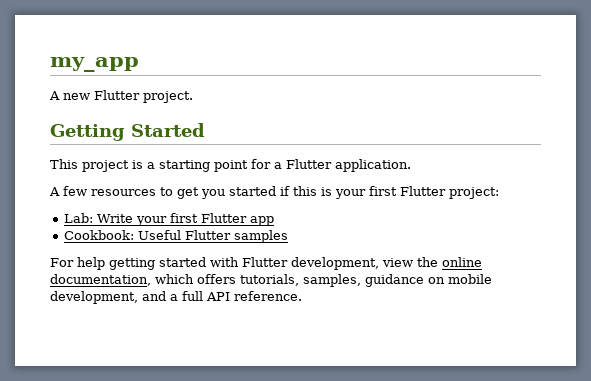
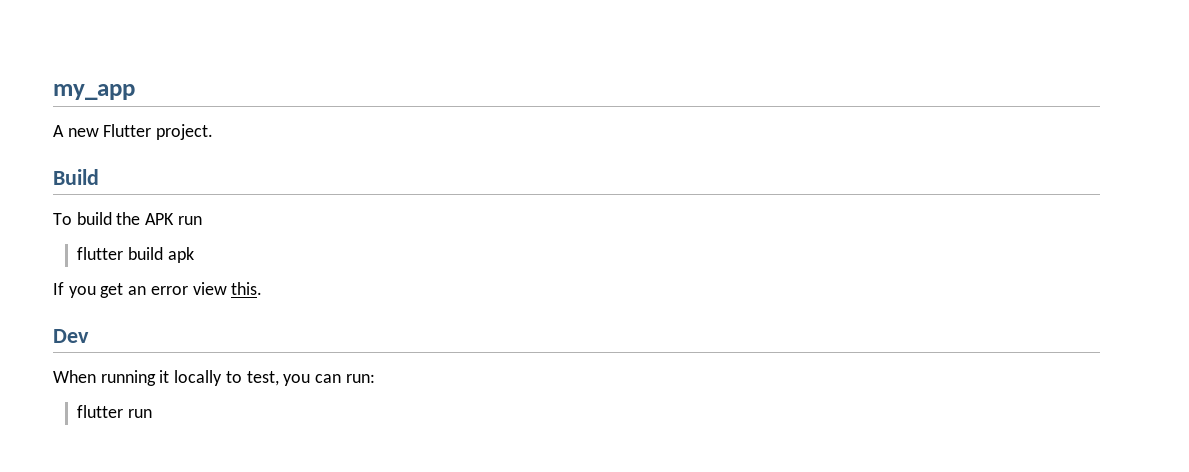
- Getting Started
- This project is a starting point for a Flutter application.
- A few resources to get you started if this is your first Flutter project:
- Lab: Write your first Flutter app
- Cookbook: Useful Flutter samples
- For help getting started with Flutter development, view the online documentation, which offers tutorials, samples, guidance on mobile development, and a full API reference.
+ Build
+ To build the APK run
+ flutter build apk
+ If you get an error view this.
+ Dev
+ When running it locally to test, you can run:
+ flutter run

